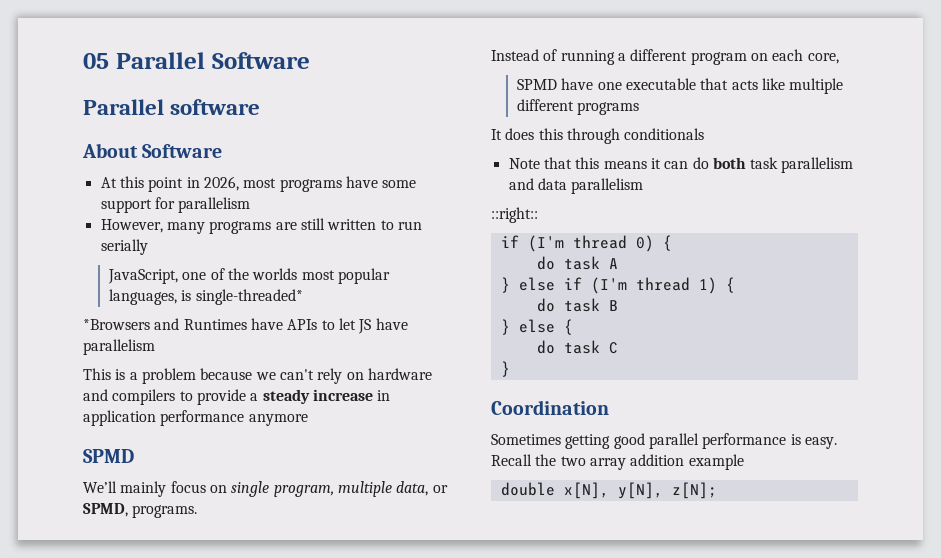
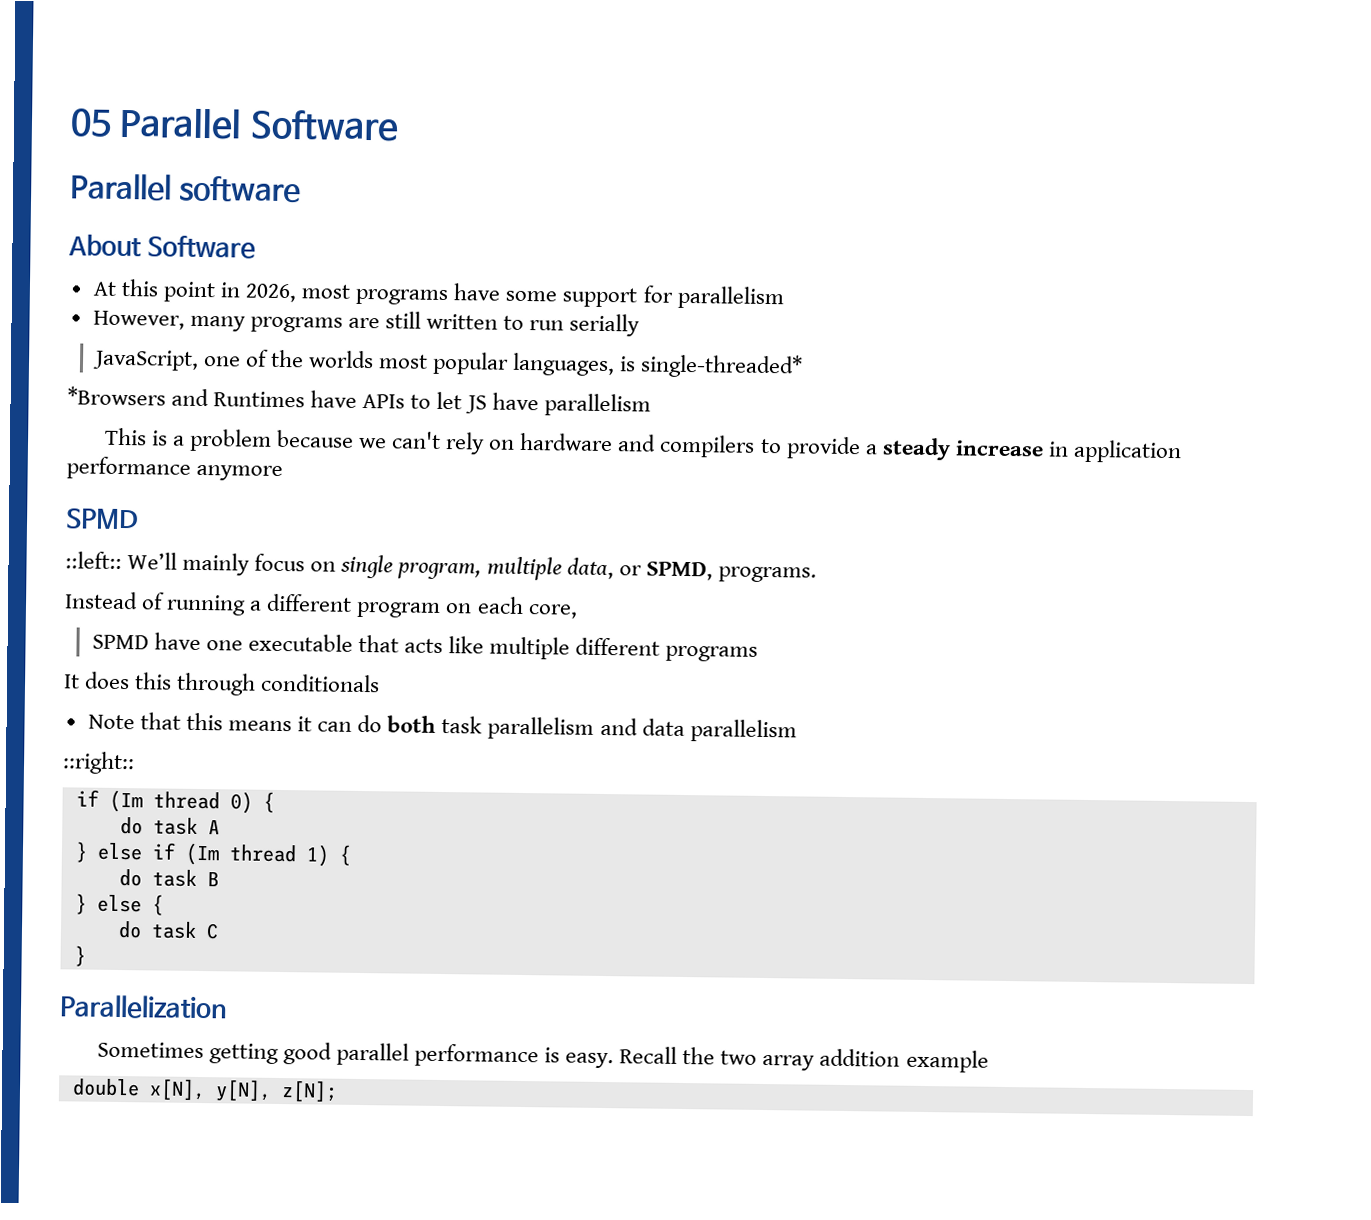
- We’ll mainly focus on single program, multiple data, or SPMD, programs.
+ ::left:: We’ll mainly focus on single program, multiple data, or SPMD, programs.
- if (I'm thread 0) {
+ if (Im thread 0) {
- } else if (I'm thread 1) {
+ } else if (Im thread 1) {
- Coordination
+ Parallelization

